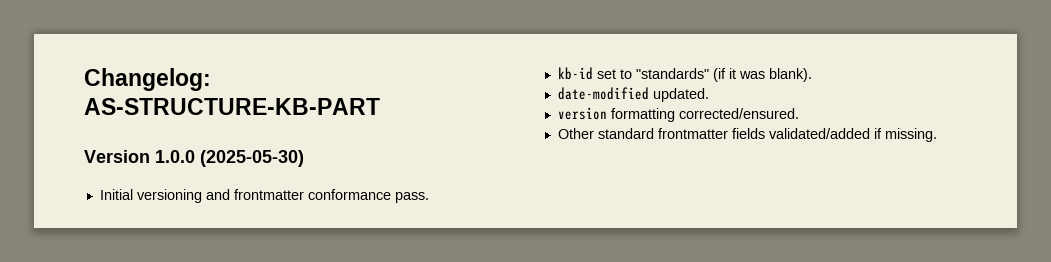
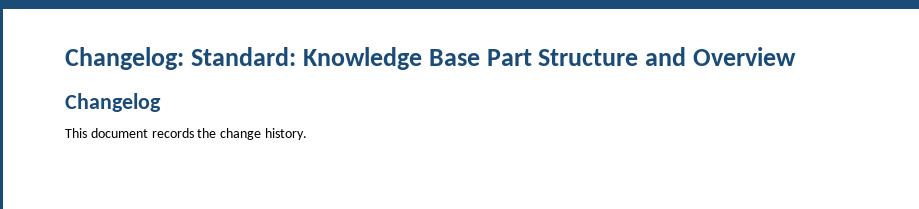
- Changelog: AS-STRUCTURE-KB-PART
- Version 1.0.0 (2025-05-30)
- Initial versioning and frontmatter conformance pass.
- kb-id set to "standards" (if it was blank).
- date-modified updated.
- version formatting corrected/ensured.
- Other standard frontmatter fields validated/added if missing.
+ Changelog: Standard: Knowledge Base Part Structure and Overview
+ Changelog
+ This document records the change history.

